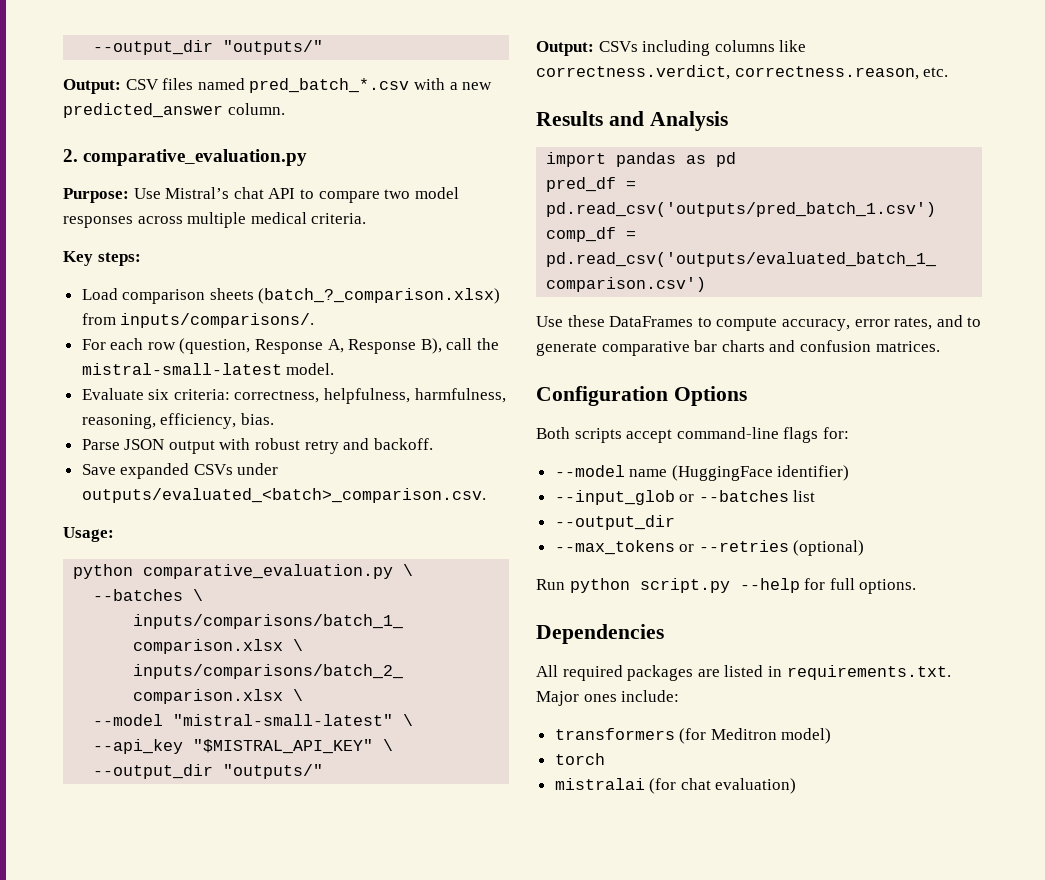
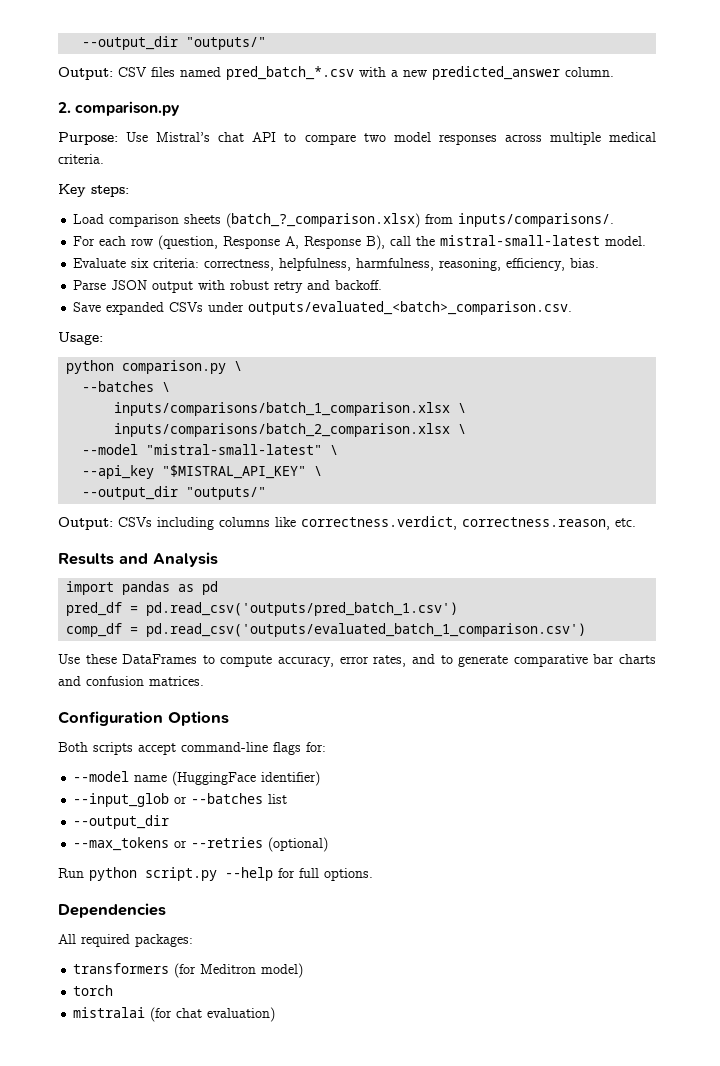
- 2. comparative_evaluation.py
+ 2. comparison.py
- python comparative_evaluation.py \
+ python comparison.py \
- All required packages are listed in requirements.txt. Major ones include:
+ All required packages:

